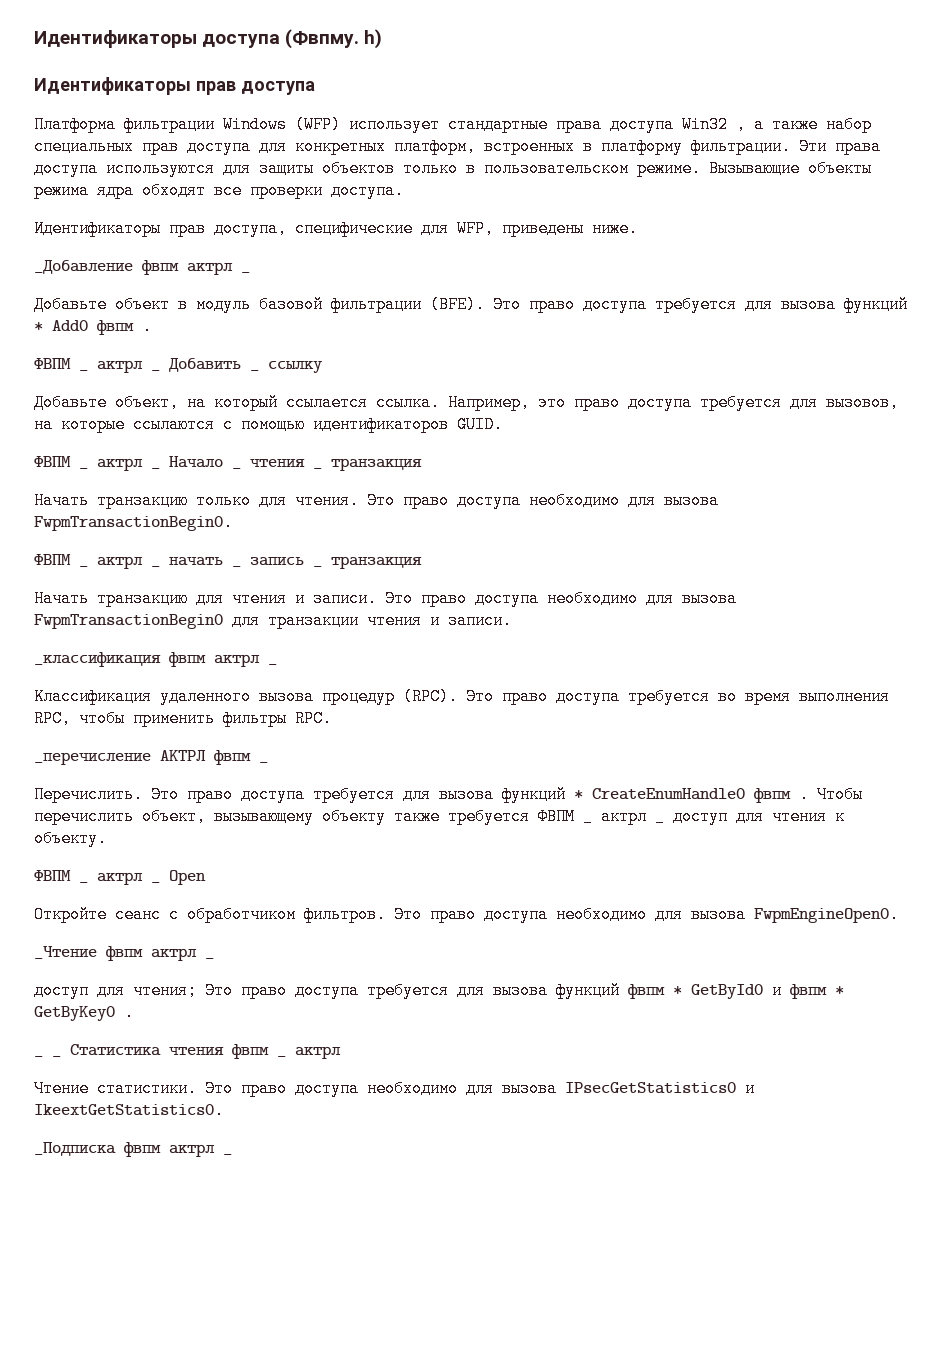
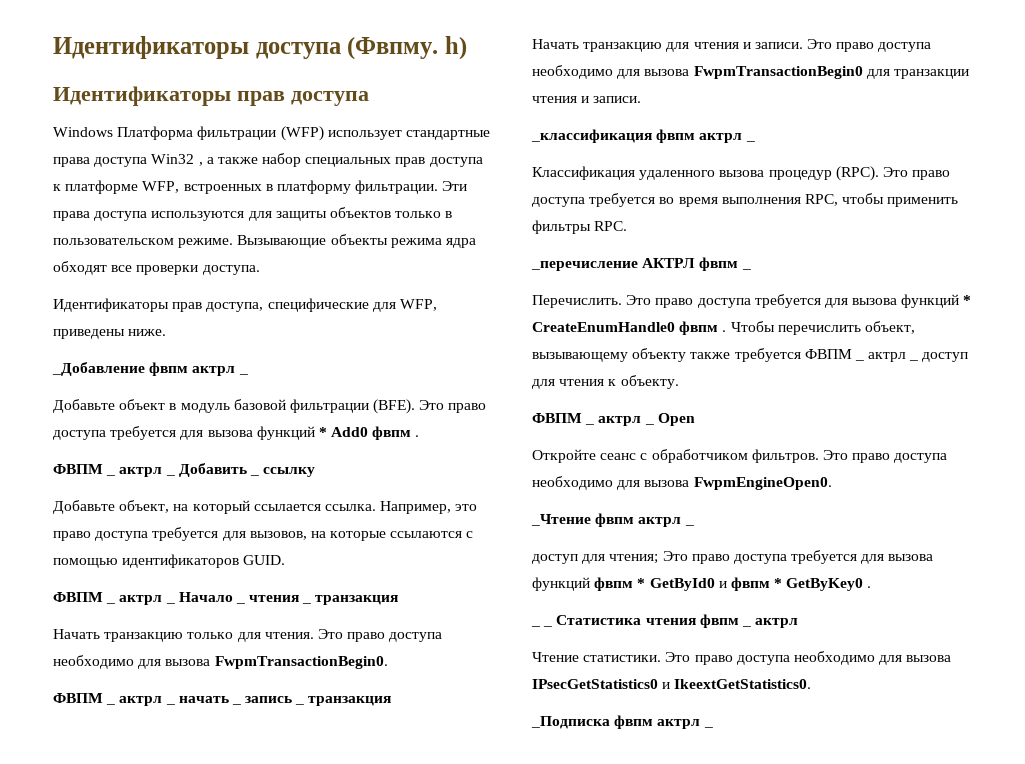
- Платформа фильтрации Windows (WFP) использует стандартные права доступа Win32 , а также набор специальных прав доступа для конкретных платформ, встроенных в платформу фильтрации.
+ Windows Платформа фильтрации (WFP) использует стандартные права доступа Win32 , а также набор специальных прав доступа к платформе WFP, встроенных в платформу фильтрации.

